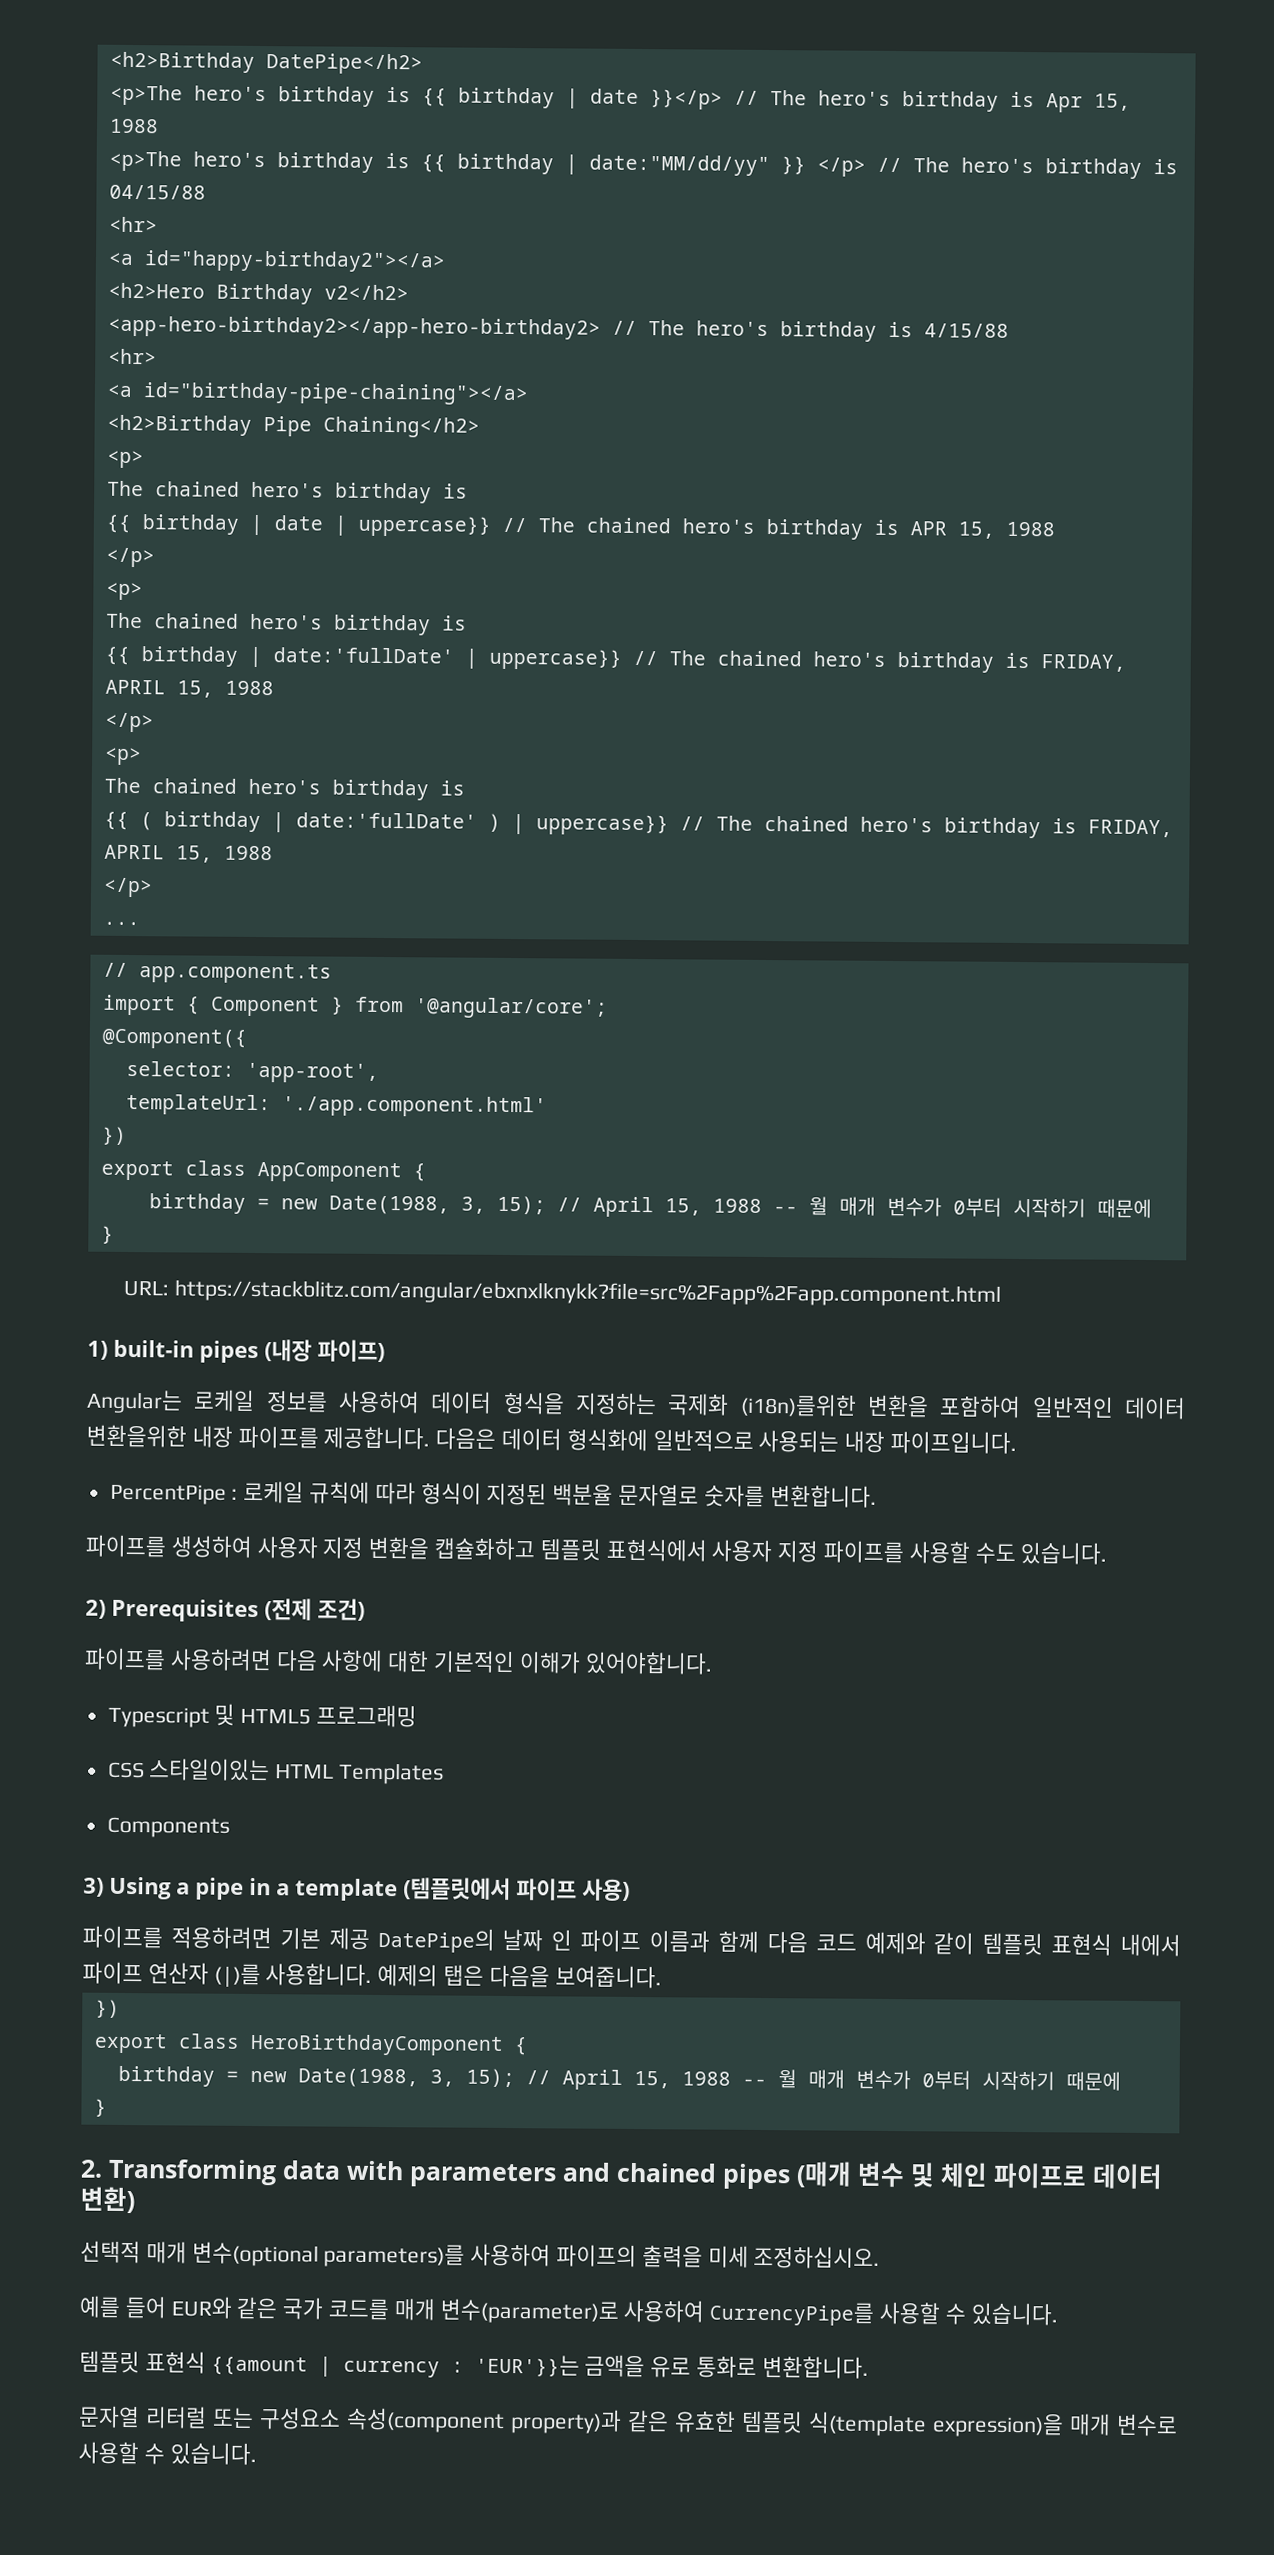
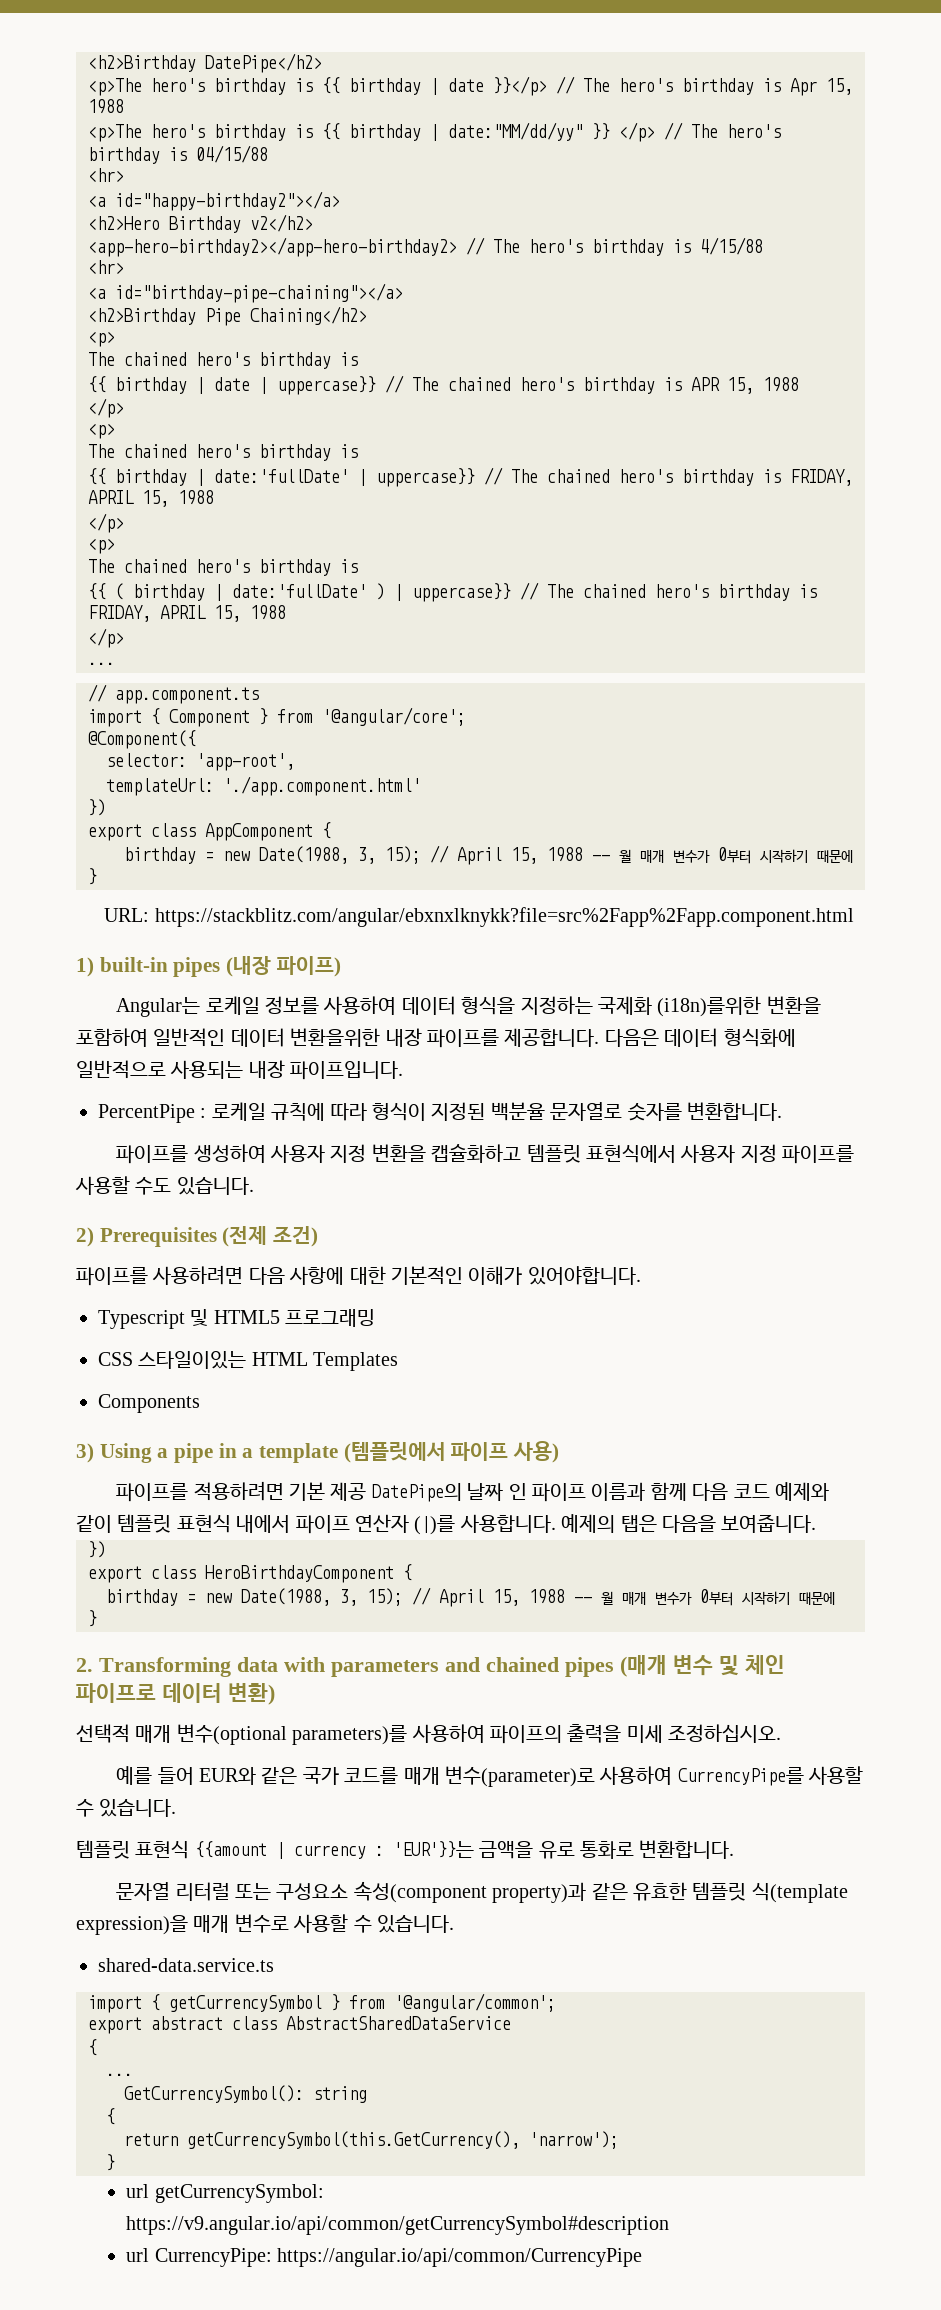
+ shared-data.service.ts
+ import { getCurrencySymbol } from '@angular/common';
+ export abstract class AbstractSharedDataService
+ {
+ ...
+ GetCurrencySymbol(): string
+ {
+ return getCurrencySymbol(this.GetCurrency(), 'narrow');
+ }
+ url getCurrencySymbol: https://v9.angular.io/api/common/getCurrencySymbol#description
+ url CurrencyPipe: https://angular.io/api/common/CurrencyPipe

